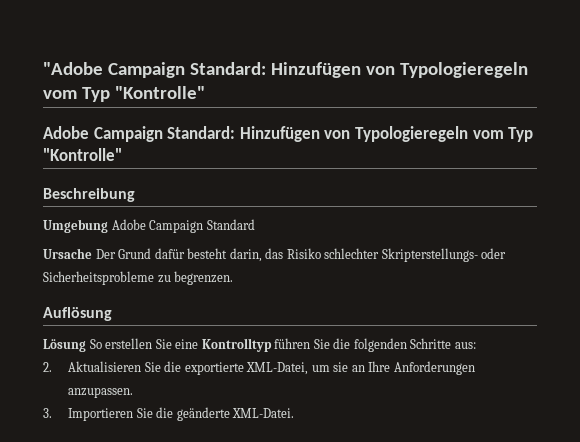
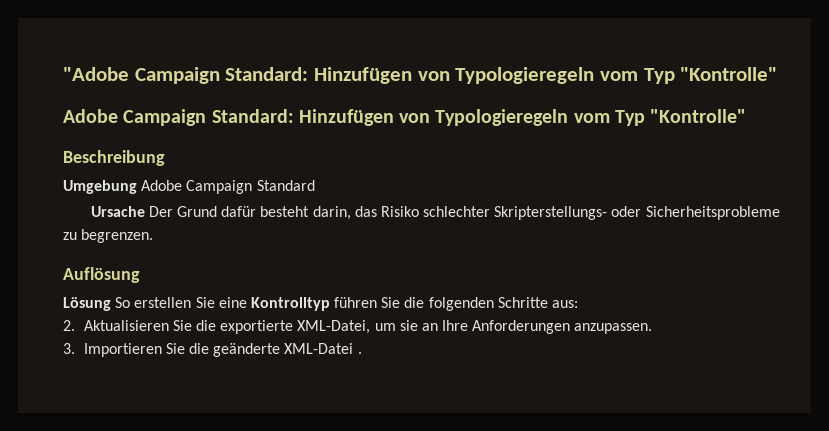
- 3. Importieren Sie die geänderte XML-Datei.
+ 3. Importieren Sie die geänderte XML-Datei .

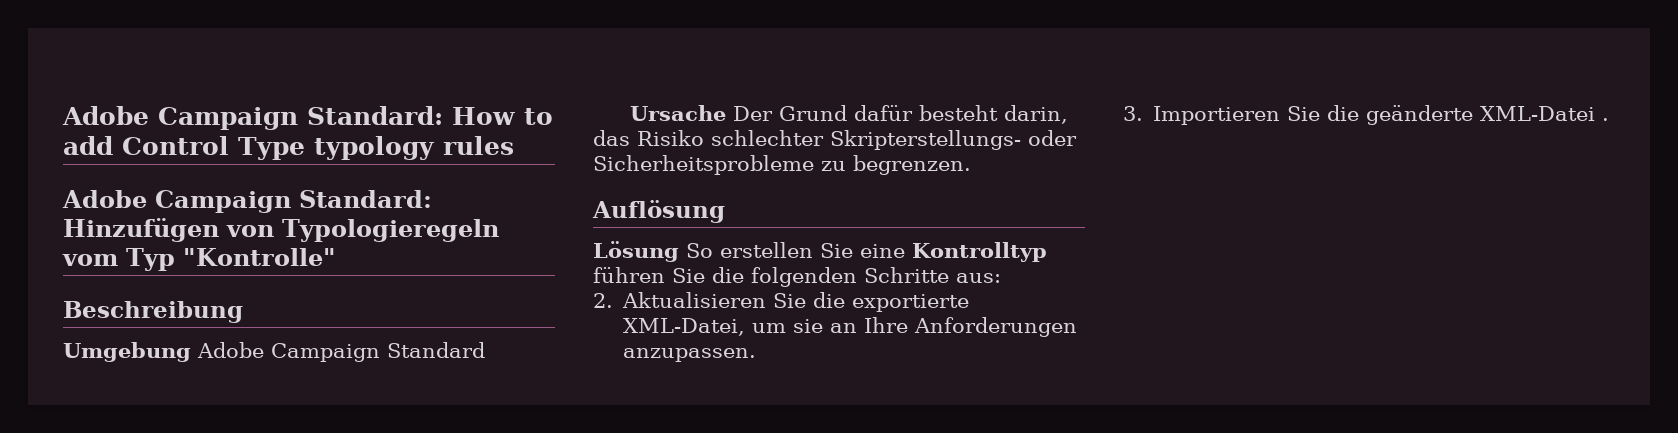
- "Adobe Campaign Standard: Hinzufügen von Typologieregeln vom Typ "Kontrolle"
+ Adobe Campaign Standard: How to add Control Type typology rules

